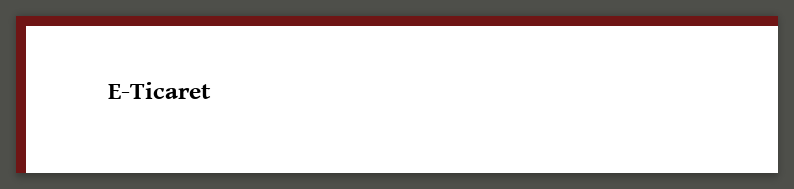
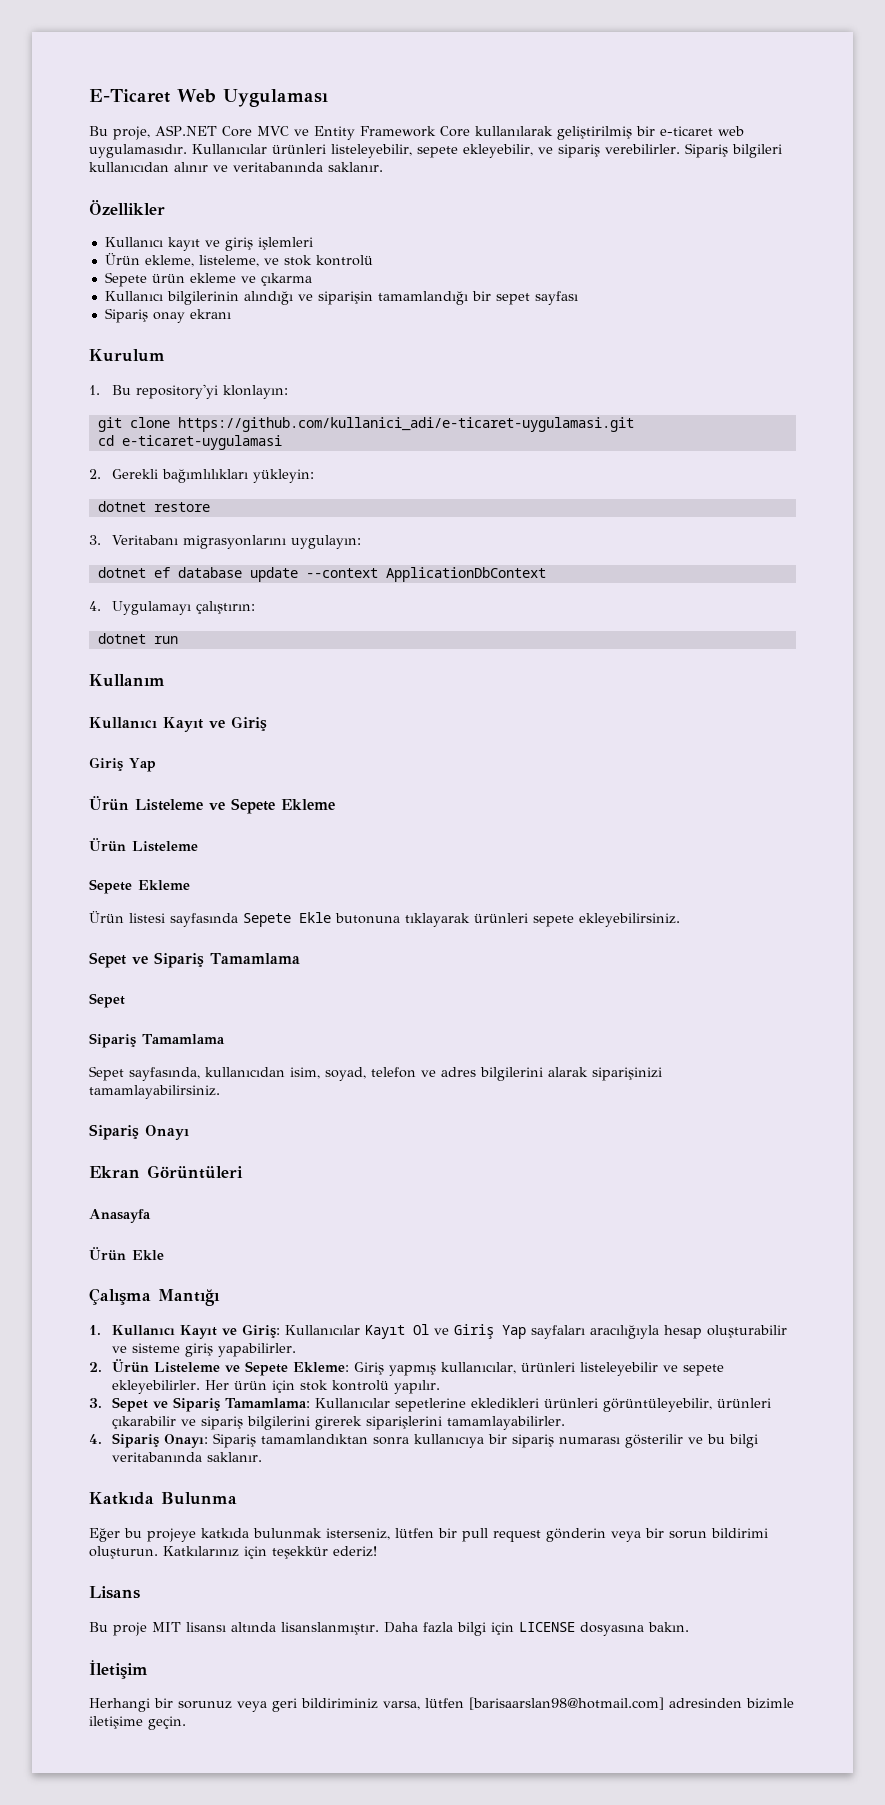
- E-Ticaret
+ E-Ticaret Web Uygulaması
+ Bu proje, ASP.NET Core MVC ve Entity Framework Core kullanılarak geliştirilmiş bir e-ticaret web uygulamasıdır. Kullanıcılar ürünleri listeleyebilir, sepete ekleyebilir, ve sipariş verebilirler. Sipariş bilgileri kullanıcıdan alınır ve veritabanında saklanır.
+ Özellikler
+ Kullanıcı kayıt ve giriş işlemleri
+ Ürün ekleme, listeleme, ve stok kontrolü
+ Sepete ürün ekleme ve çıkarma
+ Kullanıcı bilgilerinin alındığı ve siparişin tamamlandığı bir sepet sayfası
+ Sipariş onay ekranı
+ Kurulum
+ 1. Bu repository'yi klonlayın:
+ git clone https://github.com/kullanici_adi/e-ticaret-uygulamasi.git
+ cd e-ticaret-uygulamasi
+ 2. Gerekli bağımlılıkları yükleyin:
+ dotnet restore
+ 3. Veritabanı migrasyonlarını uygulayın:
+ dotnet ef database update --context ApplicationDbContext
+ 4. Uygulamayı çalıştırın:
+ dotnet run
+ Kullanım
+ Kullanıcı Kayıt ve Giriş
+ Giriş Yap
+ Ürün Listeleme ve Sepete Ekleme
+ Ürün Listeleme
+ Sepete Ekleme
+ Ürün listesi sayfasında Sepete Ekle butonuna tıklayarak ürünleri sepete ekleyebilirsiniz.
+ Sepet ve Sipariş Tamamlama
+ Sepet
+ Sipariş Tamamlama
+ Sepet sayfasında, kullanıcıdan isim, soyad, telefon ve adres bilgilerini alarak siparişinizi tamamlayabilirsiniz.
+ Sipariş Onayı
+ Ekran Görüntüleri
+ Anasayfa
+ Ürün Ekle
+ Çalışma Mantığı
+ 1. Kullanıcı Kayıt ve Giriş: Kullanıcılar Kayıt Ol ve Giriş Yap sayfaları aracılığıyla hesap oluşturabilir ve sisteme giriş yapabilirler.
+ 2. Ürün Listeleme ve Sepete Ekleme: Giriş yapmış kullanıcılar, ürünleri listeleyebilir ve sepete ekleyebilirler. Her ürün için stok kontrolü yapılır.
+ 3. Sepet ve Sipariş Tamamlama: Kullanıcılar sepetlerine ekledikleri ürünleri görüntüleyebilir, ürünleri çıkarabilir ve sipariş bilgilerini girerek siparişlerini tamamlayabilirler.
+ 4. Sipariş Onayı: Sipariş tamamlandıktan sonra kullanıcıya bir sipariş numarası gösterilir ve bu bilgi veritabanında saklanır.
+ Katkıda Bulunma
+ Eğer bu projeye katkıda bulunmak isterseniz, lütfen bir pull request gönderin veya bir sorun bildirimi oluşturun. Katkılarınız için teşekkür ederiz!
+ Lisans
+ Bu proje MIT lisansı altında lisanslanmıştır. Daha fazla bilgi için LICENSE dosyasına bakın.
+ İletişim
+ Herhangi bir sorunuz veya geri bildiriminiz varsa, lütfen [barisaarslan98@hotmail.com] adresinden bizimle iletişime geçin.

